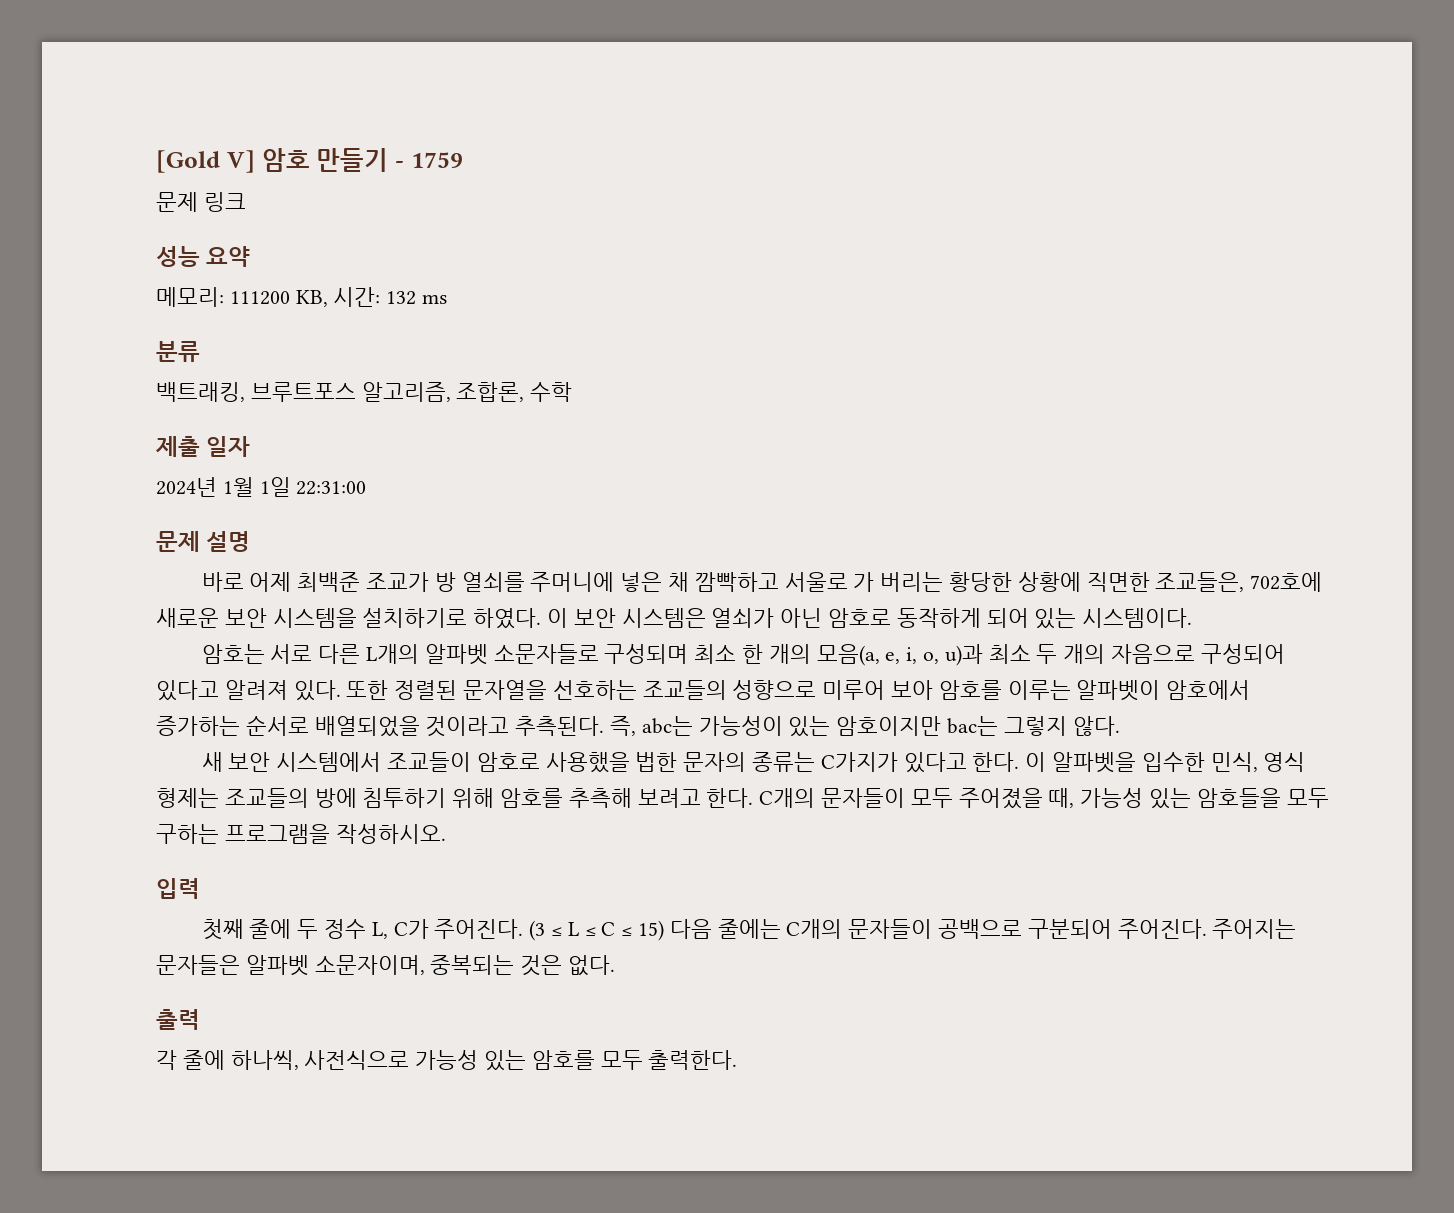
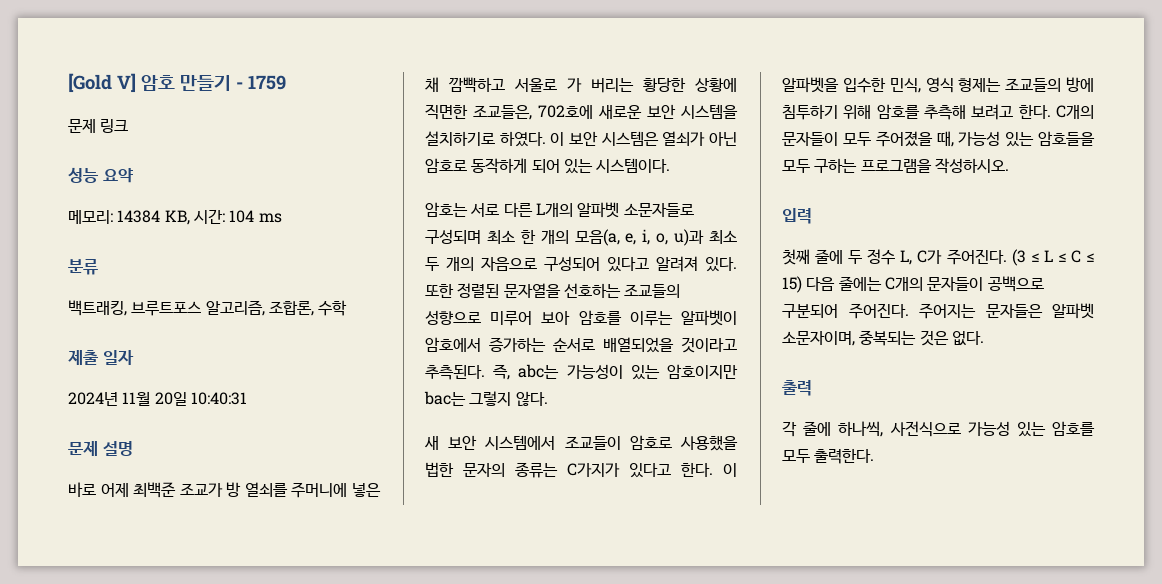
- 메모리: 111200 KB, 시간: 132 ms
+ 메모리: 14384 KB, 시간: 104 ms
- 2024년 1월 1일 22:31:00
+ 2024년 11월 20일 10:40:31

